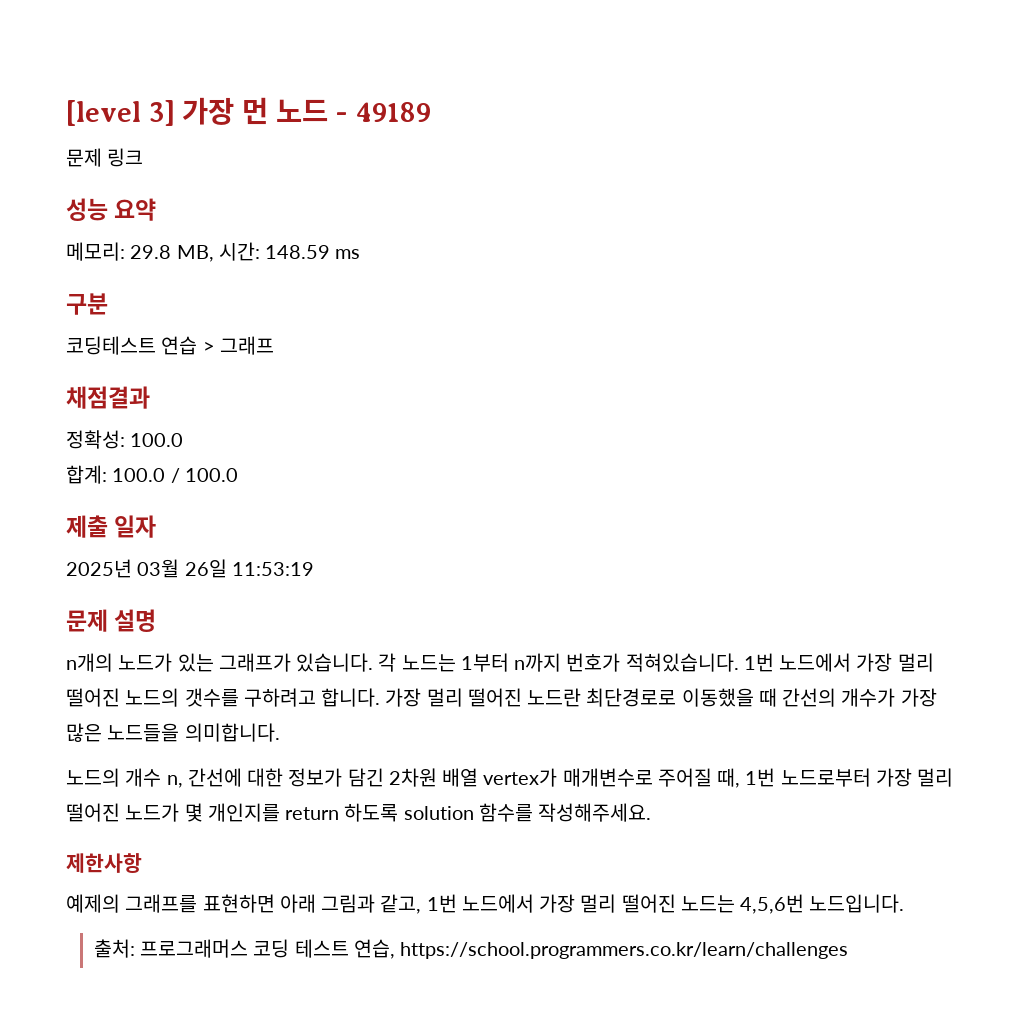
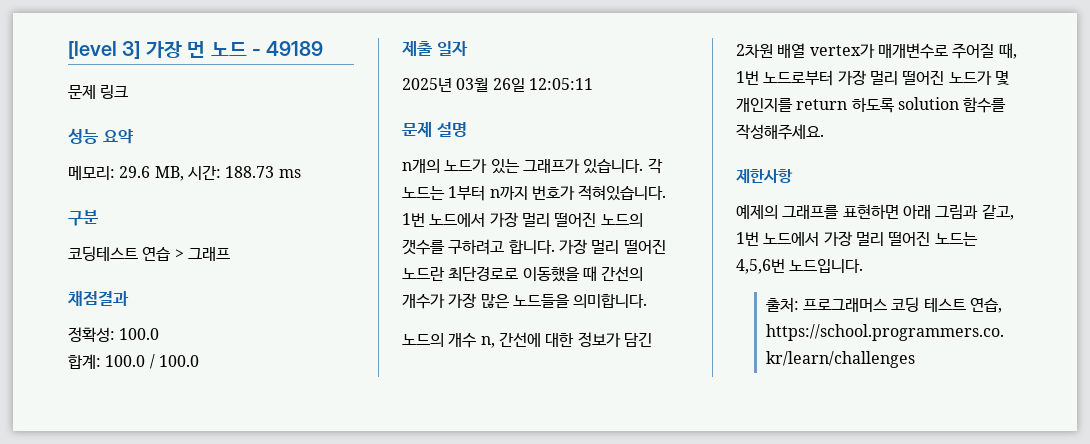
- 메모리: 29.8 MB, 시간: 148.59 ms
+ 메모리: 29.6 MB, 시간: 188.73 ms
- 2025년 03월 26일 11:53:19
+ 2025년 03월 26일 12:05:11

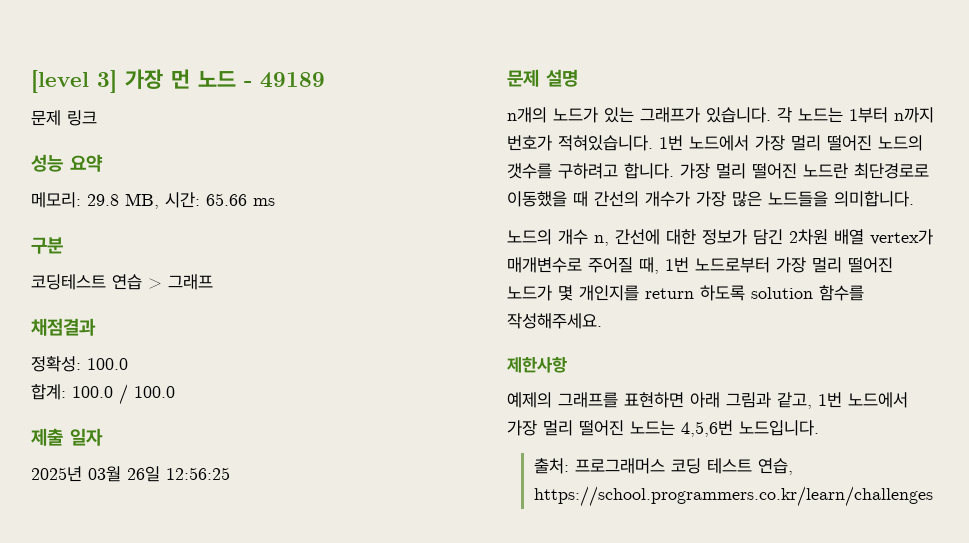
- 메모리: 29.6 MB, 시간: 188.73 ms
+ 메모리: 29.8 MB, 시간: 65.66 ms
- 2025년 03월 26일 12:05:11
+ 2025년 03월 26일 12:56:25

